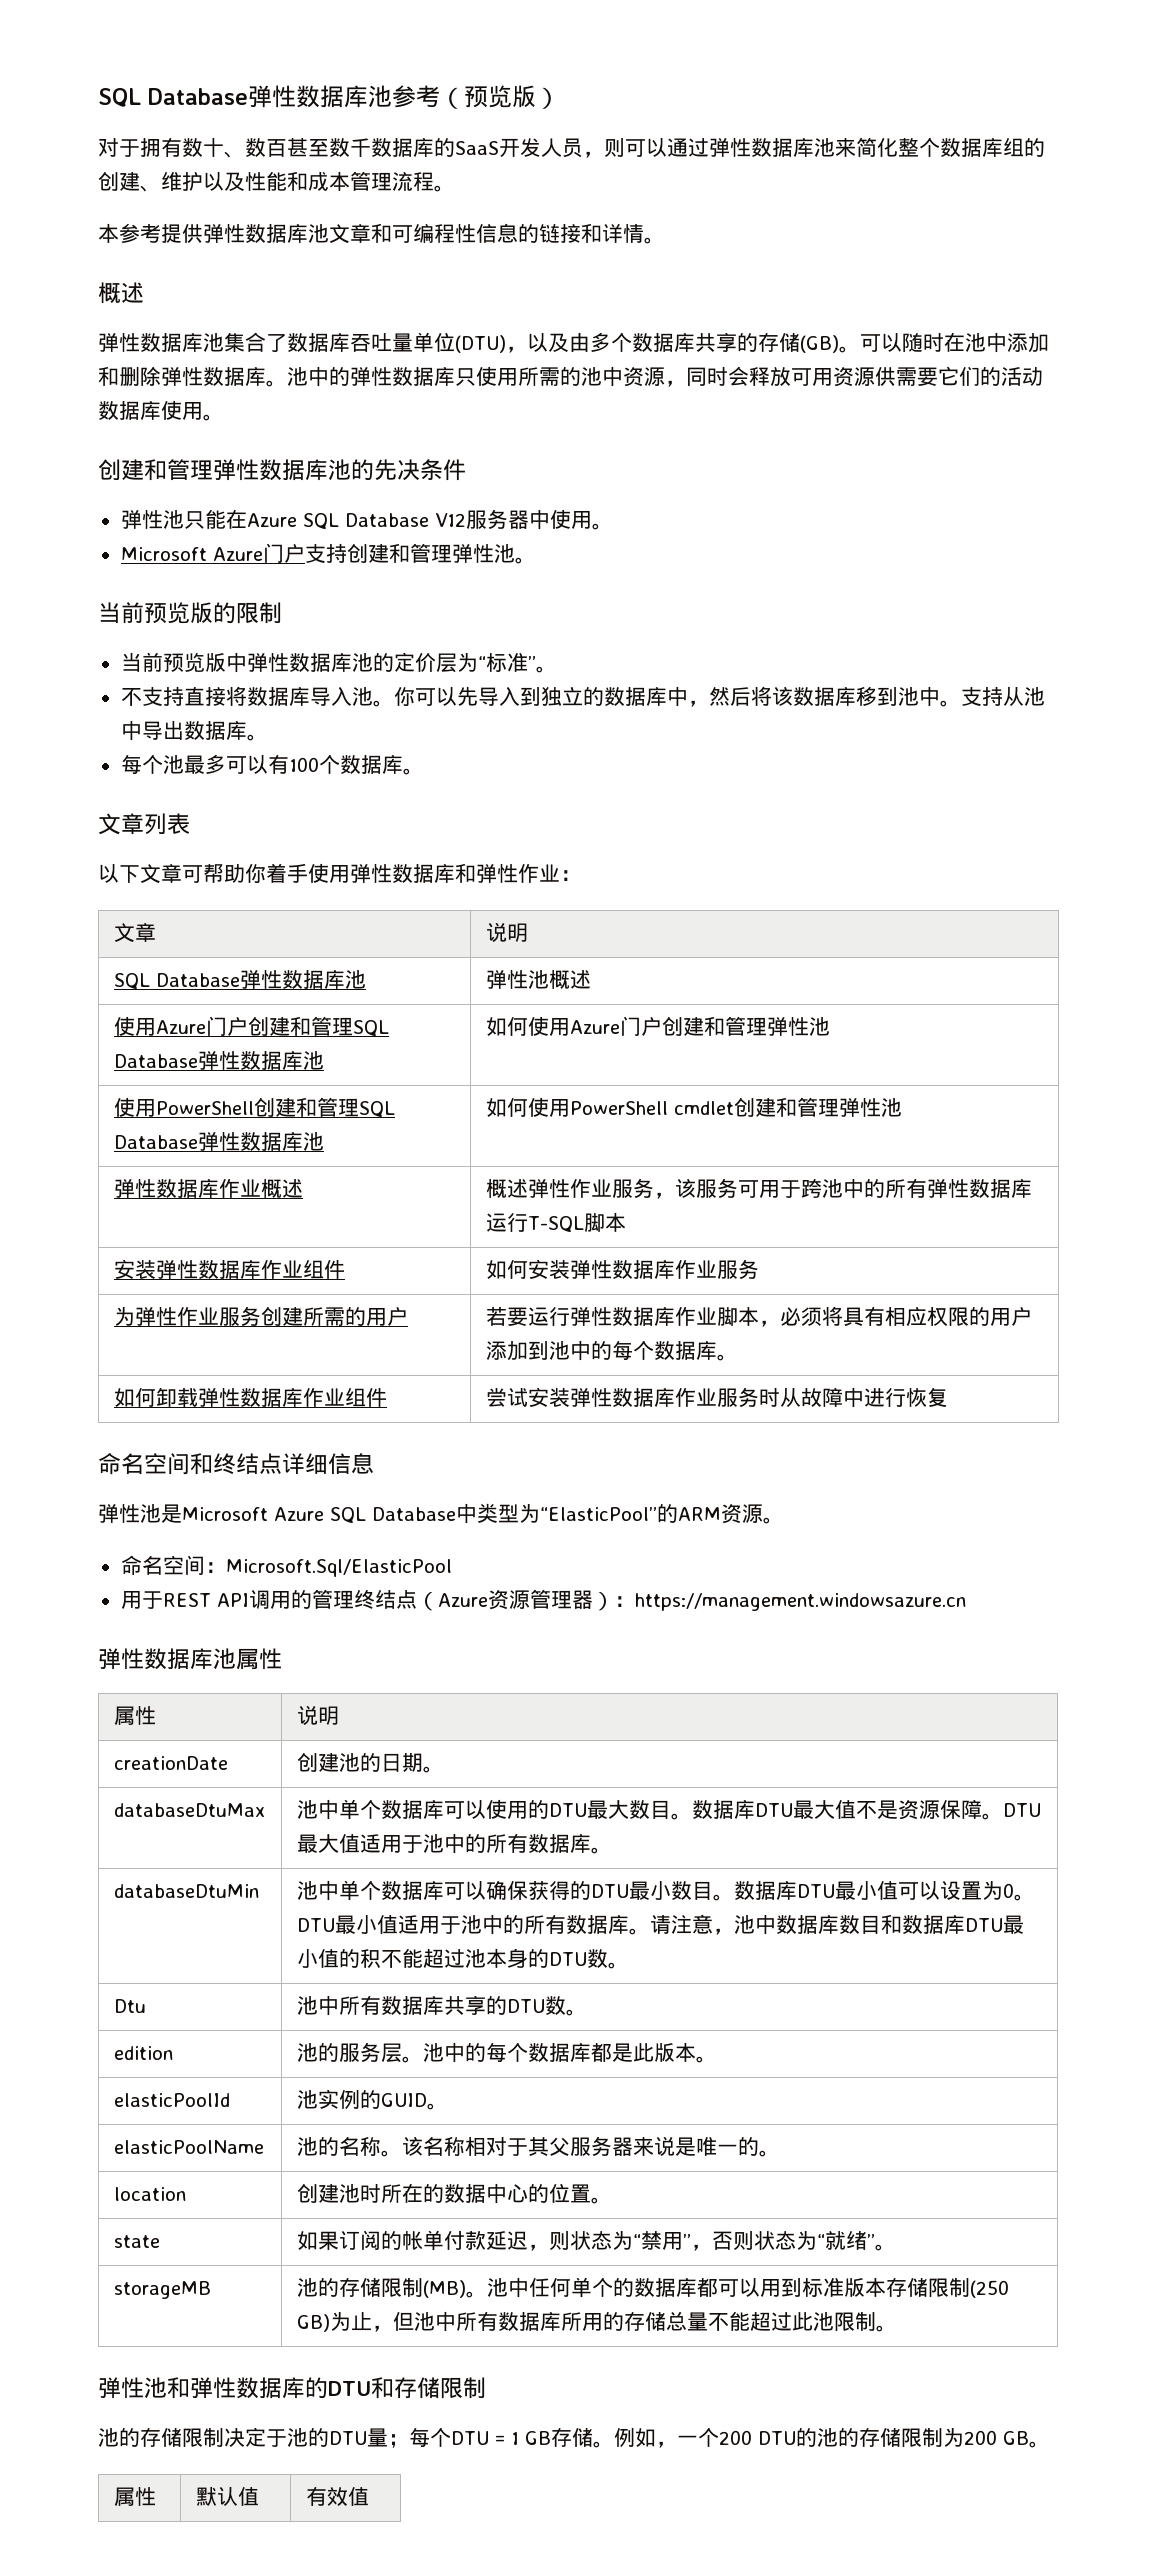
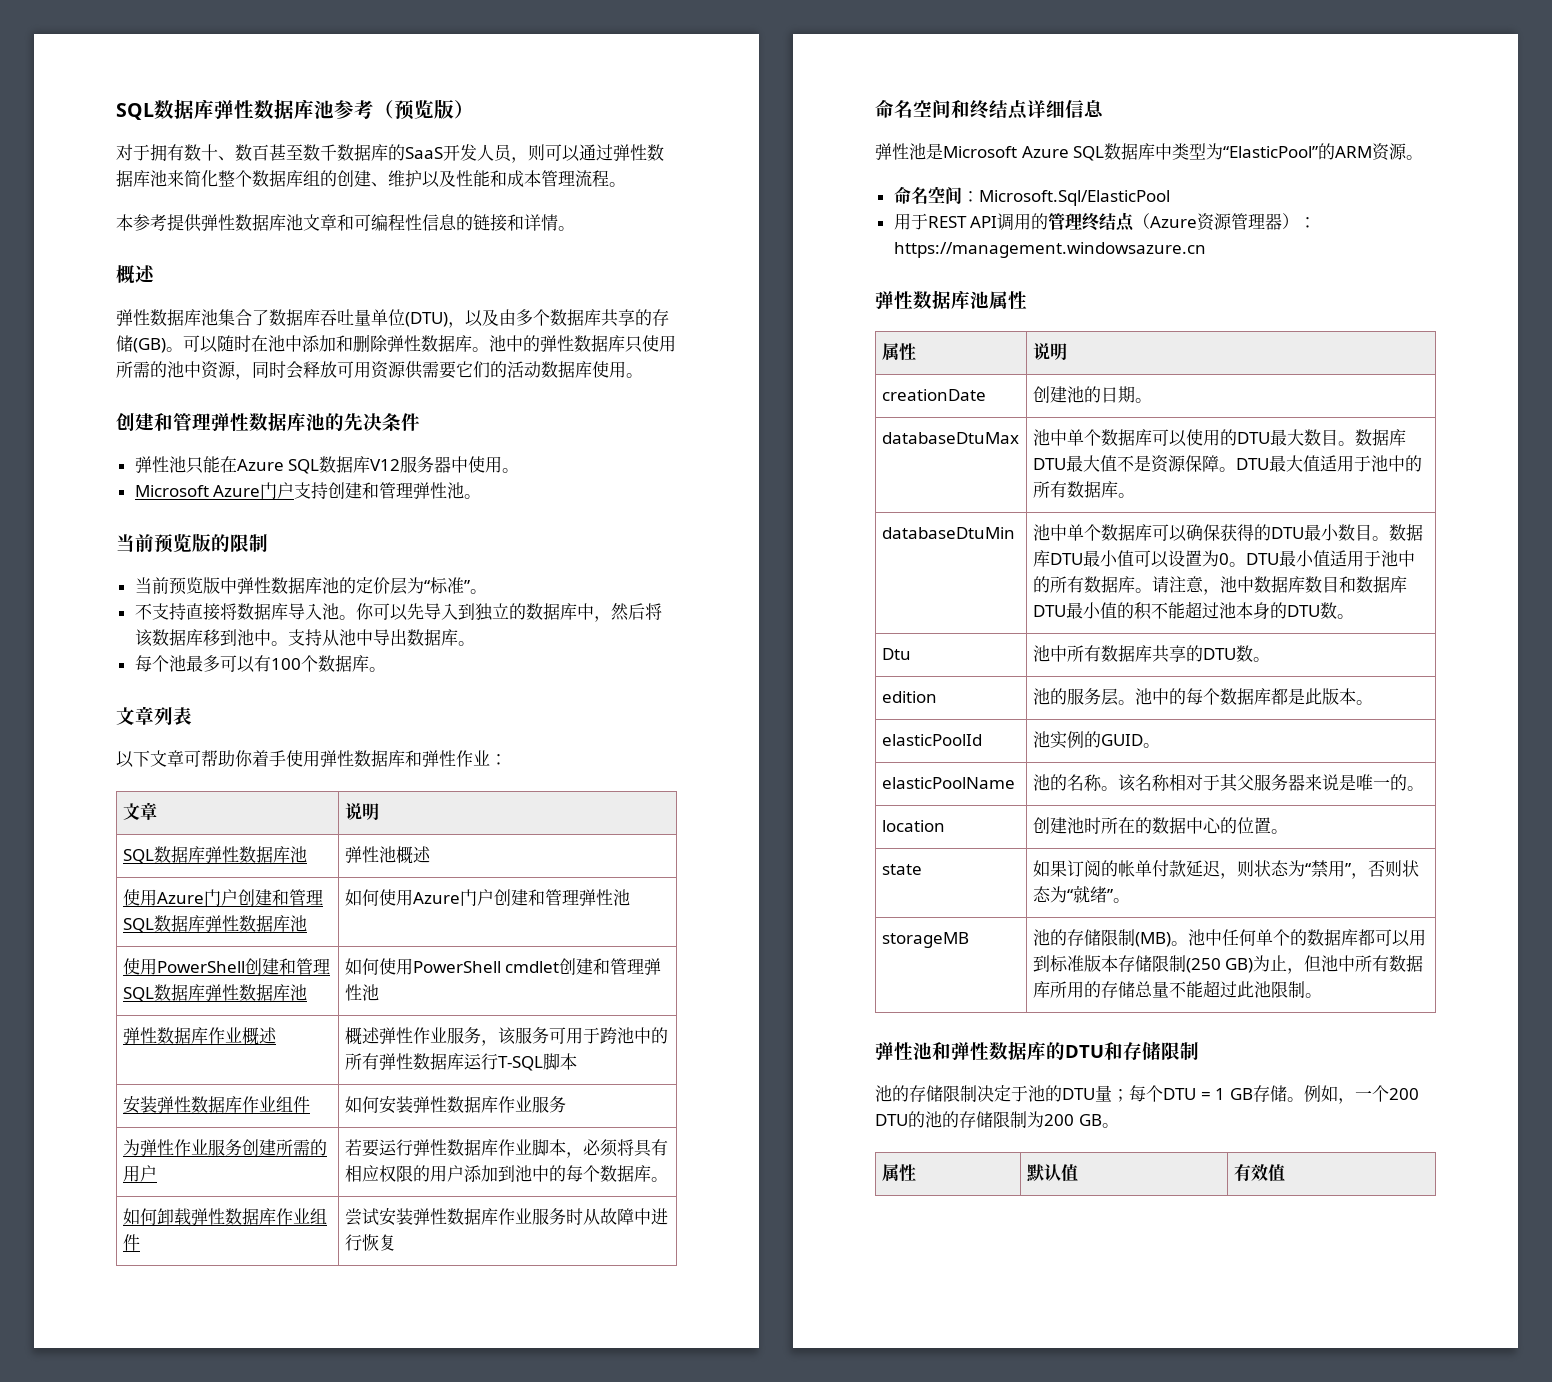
- SQL Database弹性数据库池参考（预览版）
+ SQL数据库弹性数据库池参考（预览版）
- 弹性池只能在Azure SQL Database V12服务器中使用。
+ 弹性池只能在Azure SQL数据库V12服务器中使用。
- SQL Database弹性数据库池 | 弹性池概述
+ SQL数据库弹性数据库池 | 弹性池概述
- 使用Azure门户创建和管理SQL Database弹性数据库池 | 如何使用Azure门户创建和管理弹性池
+ 使用Azure门户创建和管理SQL数据库弹性数据库池 | 如何使用Azure门户创建和管理弹性池
- 使用PowerShell创建和管理SQL Database弹性数据库池 | 如何使用PowerShell cmdlet创建和管理弹性池
+ 使用PowerShell创建和管理SQL数据库弹性数据库池 | 如何使用PowerShell cmdlet创建和管理弹性池
- 弹性池是Microsoft Azure SQL Database中类型为“ElasticPool”的ARM资源。
+ 弹性池是Microsoft Azure SQL数据库中类型为“ElasticPool”的ARM资源。

